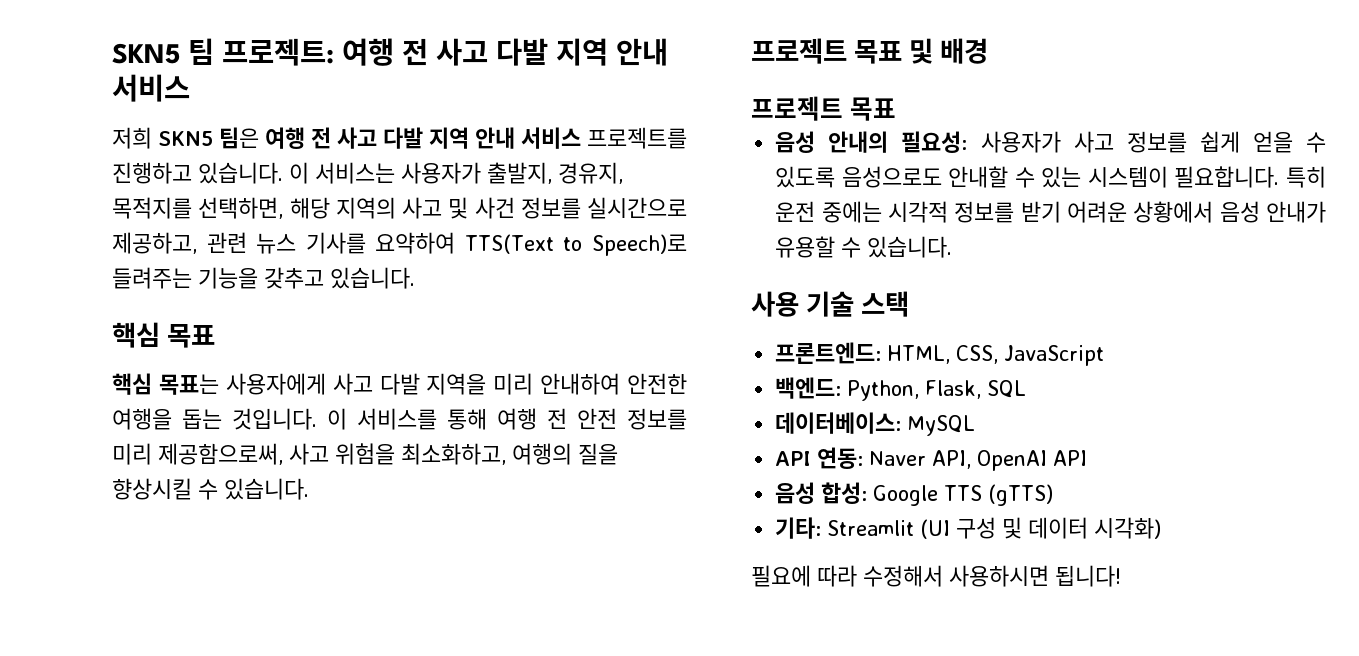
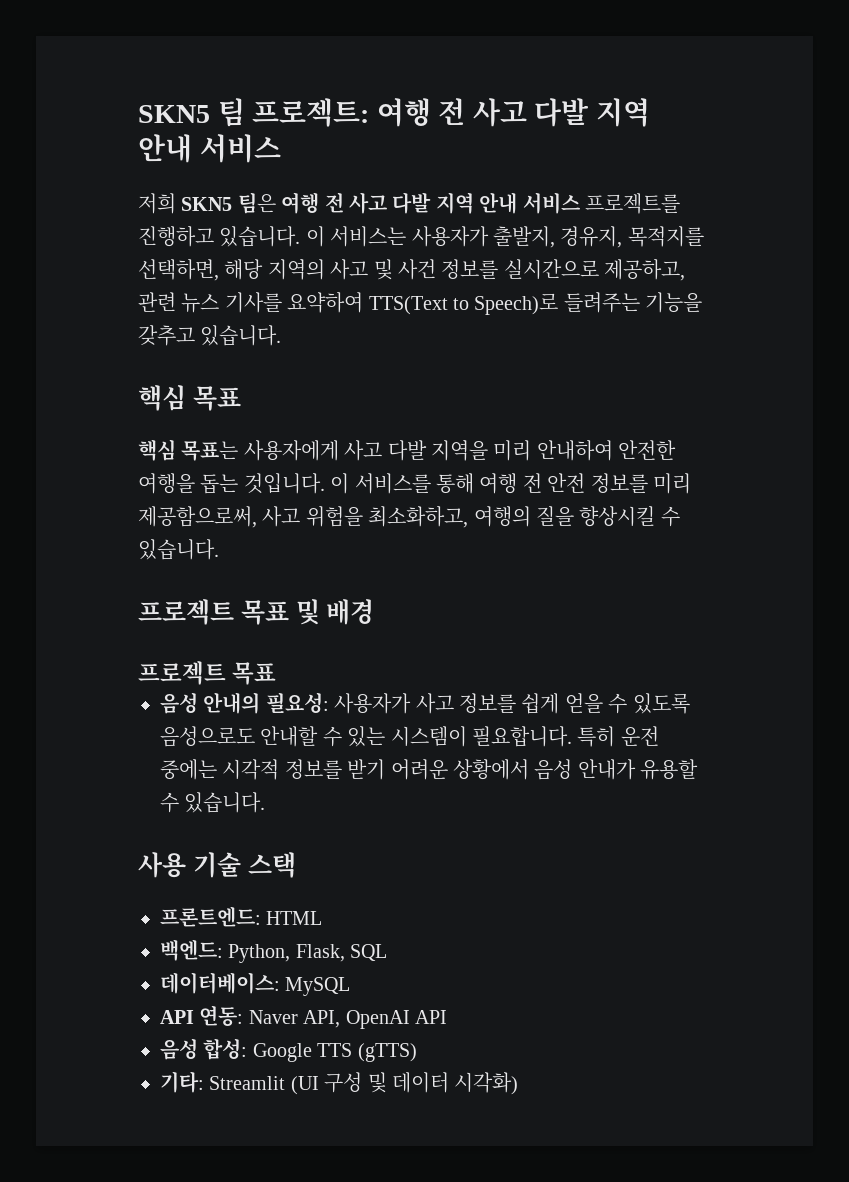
- 프론트엔드: HTML, CSS, JavaScript
+ 프론트엔드: HTML
- 필요에 따라 수정해서 사용하시면 됩니다!

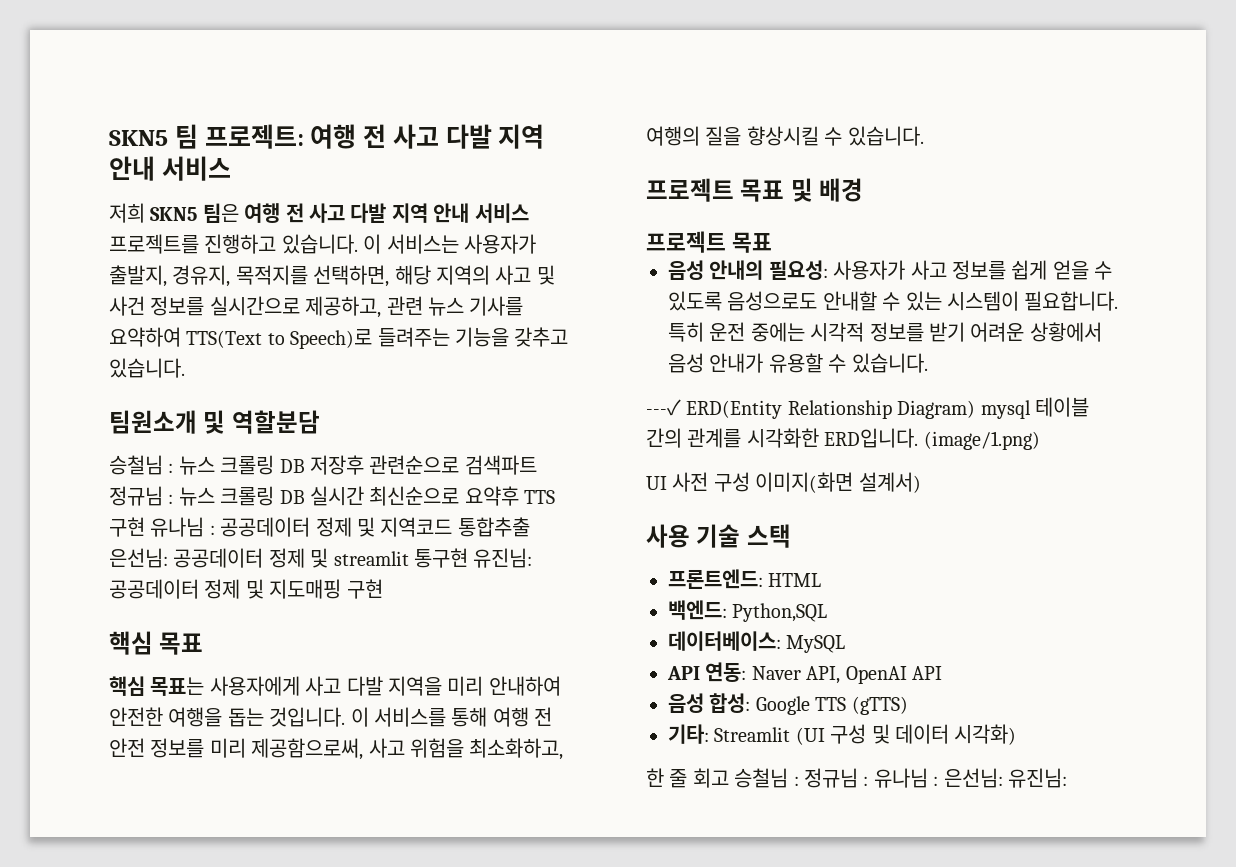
+ 팀원소개 및 역할분담
+ 승철님 : 뉴스 크롤링 DB 저장후 관련순으로 검색파트 정규님 : 뉴스 크롤링 DB 실시간 최신순으로 요약후 TTS 구현 유나님 : 공공데이터 정제 및 지역코드 통합추출 은선님: 공공데이터 정제 및 streamlit 통구현 유진님: 공공데이터 정제 및 지도매핑 구현
+ ---✓ ERD(Entity Relationship Diagram) mysql 테이블 간의 관계를 시각화한 ERD입니다. (image/1.png)
+ UI 사전 구성 이미지(화면 설계서)
- 백엔드: Python, Flask, SQL
+ 백엔드: Python,SQL
+ 한 줄 회고 승철님 : 정규님 : 유나님 : 은선님: 유진님:

